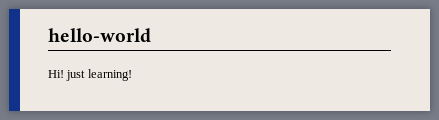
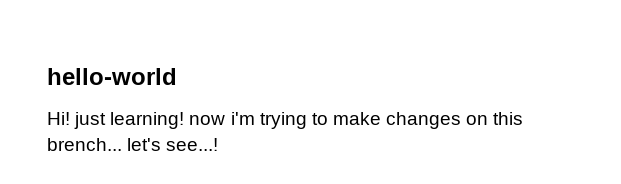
- Hi! just learning!
+ Hi! just learning! now i'm trying to make changes on this brench... let's see...!

